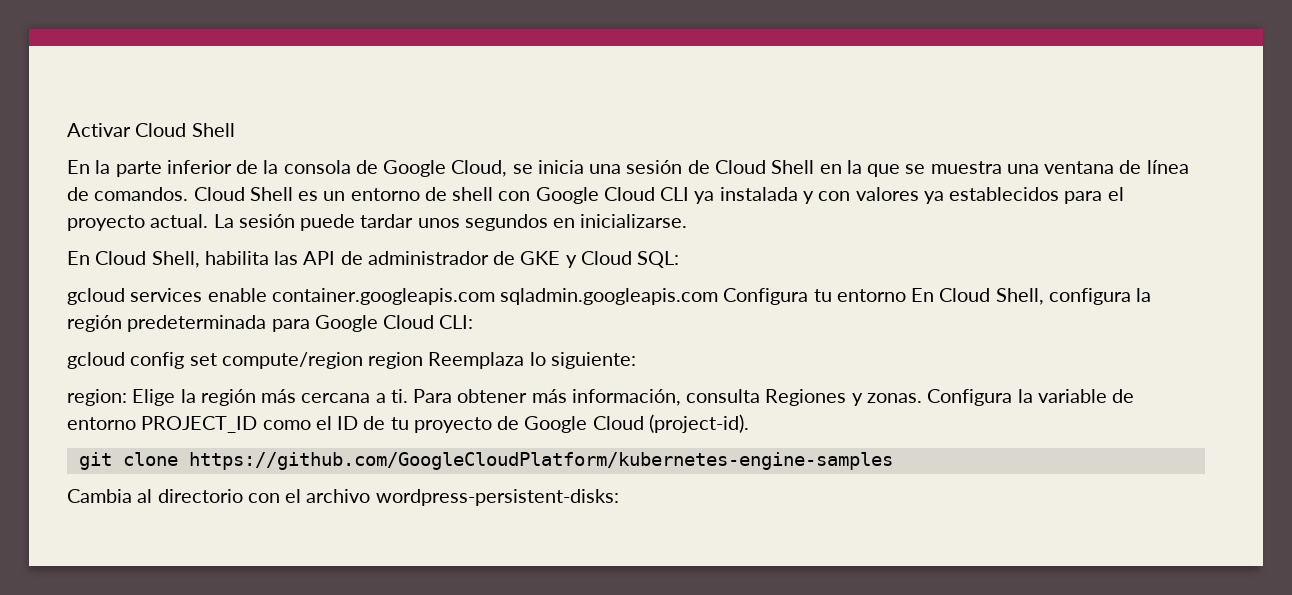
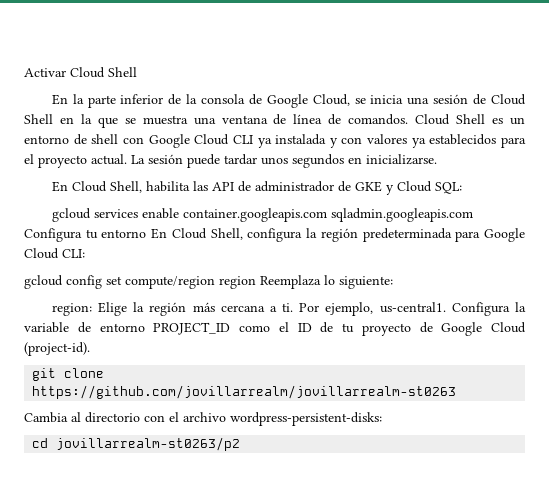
- Para obtener más información, consulta Regiones y zonas.
+ Por ejemplo, us-central1.
- git clone https://github.com/GoogleCloudPlatform/kubernetes-engine-samples
+ git clone https://github.com/jovillarrealm/jovillarrealm-st0263
+ cd jovillarrealm-st0263/p2

